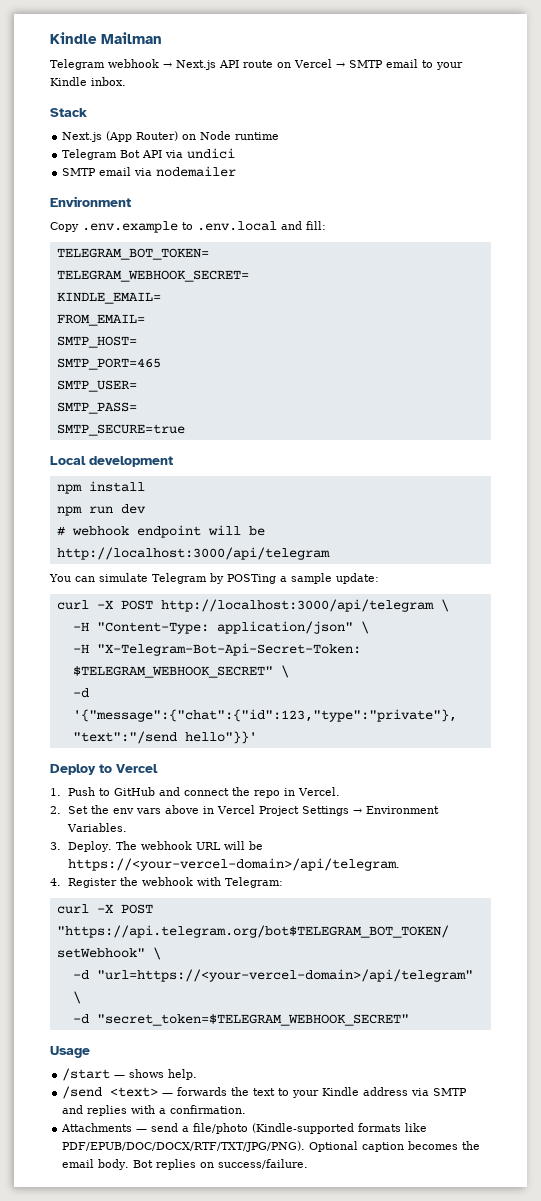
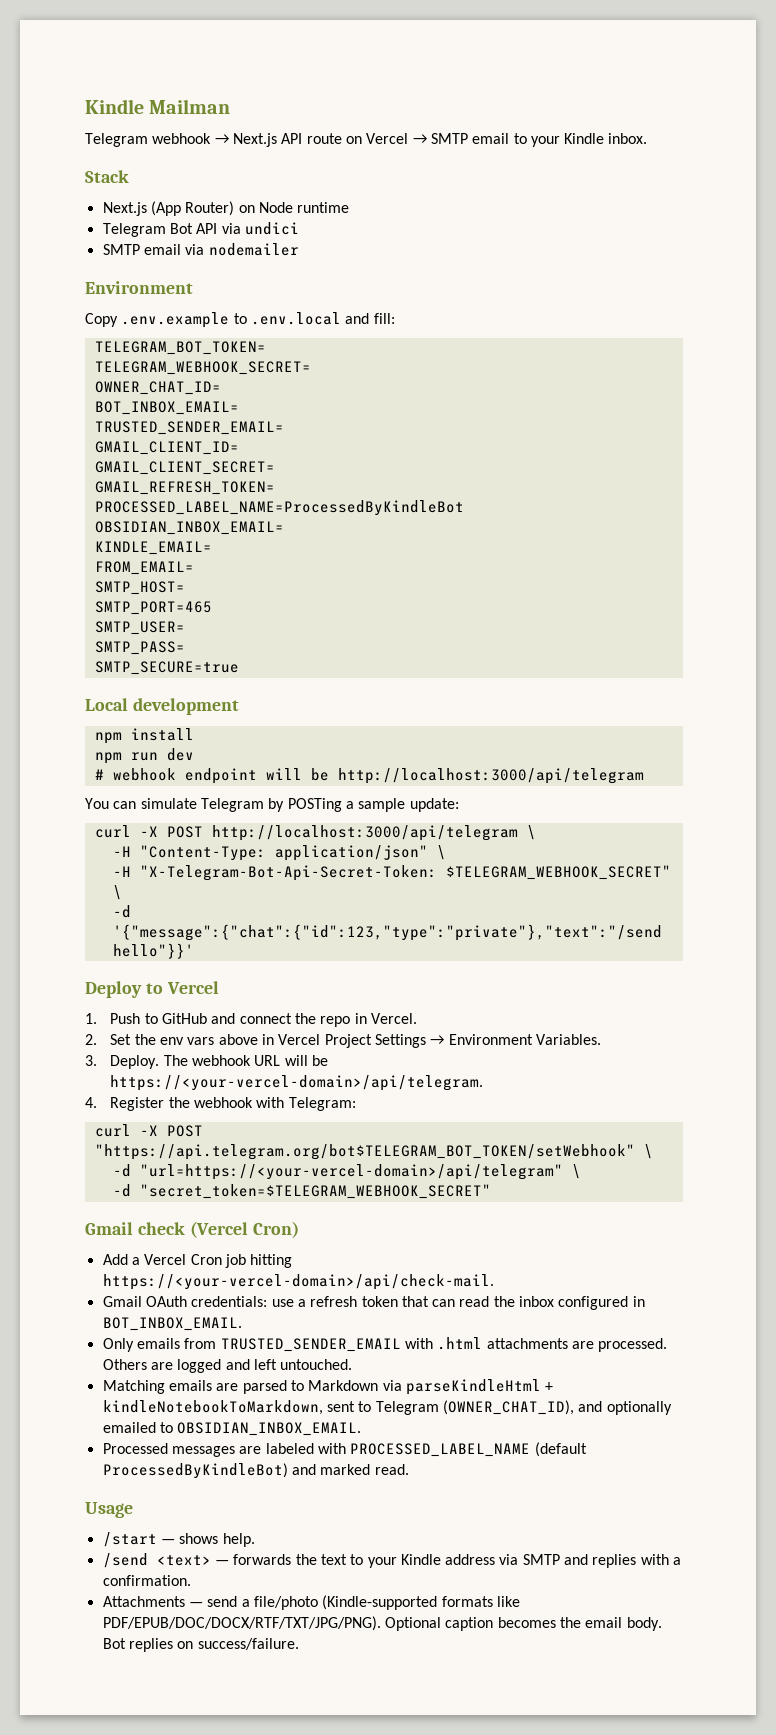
+ OWNER_CHAT_ID=
+ BOT_INBOX_EMAIL=
+ TRUSTED_SENDER_EMAIL=
+ GMAIL_CLIENT_ID=
+ GMAIL_CLIENT_SECRET=
+ GMAIL_REFRESH_TOKEN=
+ PROCESSED_LABEL_NAME=ProcessedByKindleBot
+ OBSIDIAN_INBOX_EMAIL=
+ Gmail check (Vercel Cron)
+ Add a Vercel Cron job hitting https://<your-vercel-domain>/api/check-mail.
+ Gmail OAuth credentials: use a refresh token that can read the inbox configured in BOT_INBOX_EMAIL.
+ Only emails from TRUSTED_SENDER_EMAIL with .html attachments are processed. Others are logged and left untouched.
+ Matching emails are parsed to Markdown via parseKindleHtml + kindleNotebookToMarkdown, sent to Telegram (OWNER_CHAT_ID), and optionally emailed to OBSIDIAN_INBOX_EMAIL.
+ Processed messages are labeled with PROCESSED_LABEL_NAME (default ProcessedByKindleBot) and marked read.

